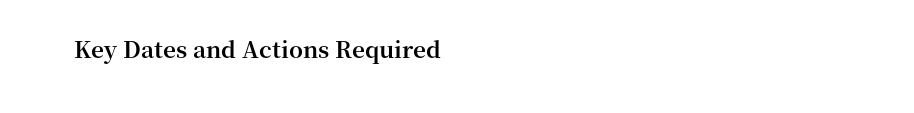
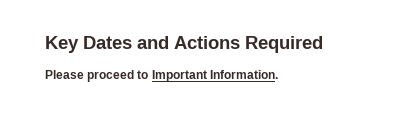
+ Please proceed to Important Information.

